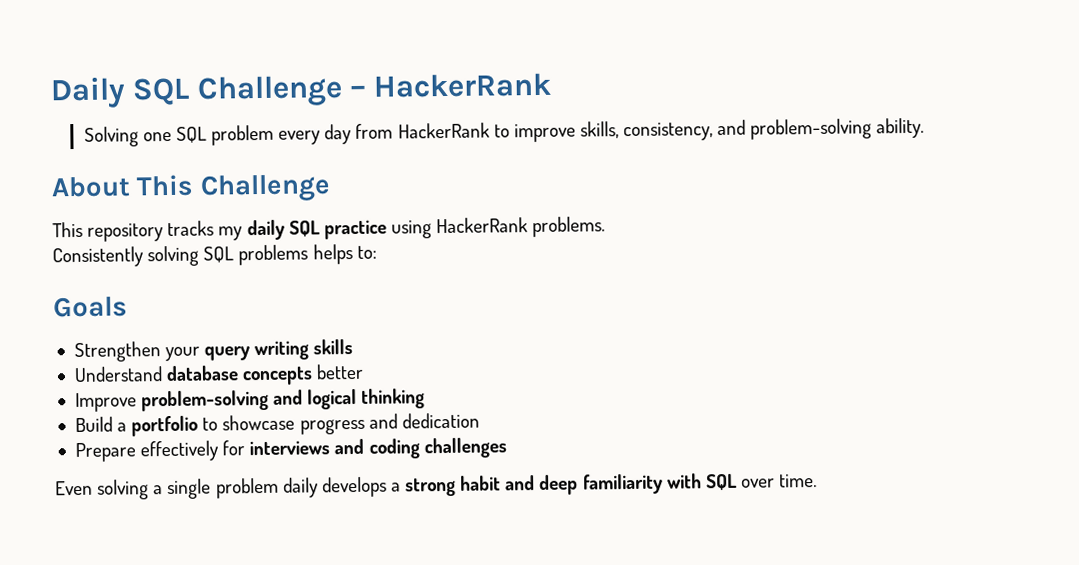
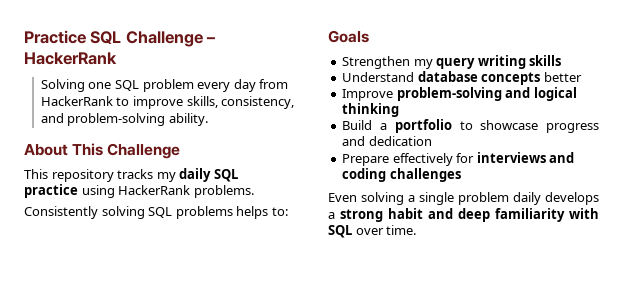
- Daily SQL Challenge – HackerRank
+ Practice SQL Challenge – HackerRank
- Strengthen your query writing skills
+ Strengthen my query writing skills

